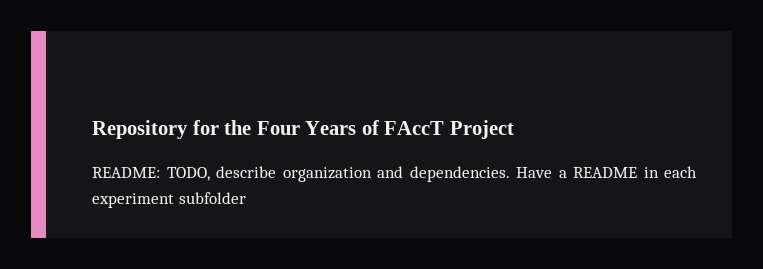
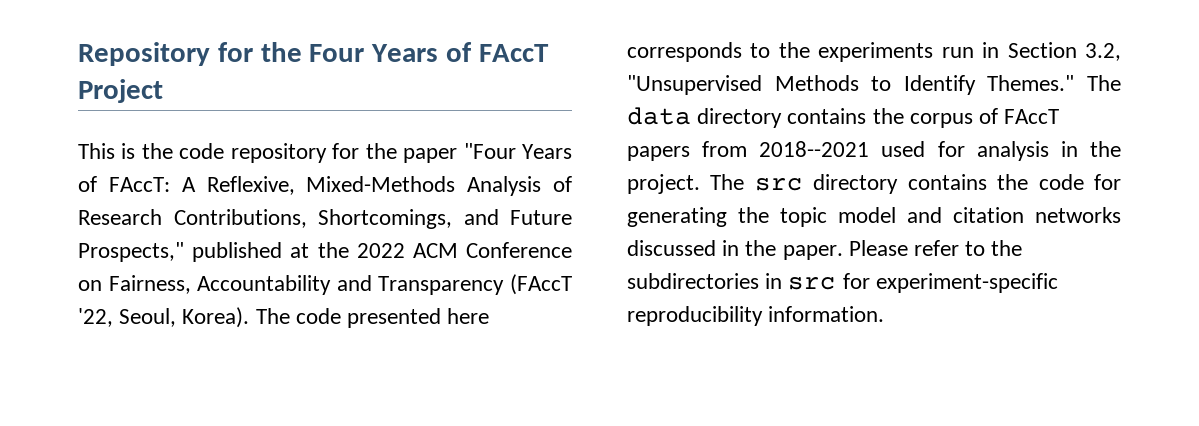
- README: TODO, describe organization and dependencies. Have a README in each experiment subfolder
+ This is the code repository for the paper "Four Years of FAccT: A Reflexive, Mixed-Methods Analysis of Research Contributions, Shortcomings, and Future Prospects," published at the 2022 ACM Conference on Fairness, Accountability and Transparency (FAccT '22, Seoul, Korea). The code presented here corresponds to the experiments run in Section 3.2, "Unsupervised Methods to Identify Themes." The data directory contains the corpus of FAccT papers from 2018--2021 used for analysis in the project. The src directory contains the code for generating the topic model and citation networks discussed in the paper. Please refer to the subdirectories in src for experiment-specific reproducibility information.

